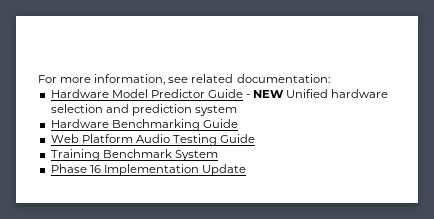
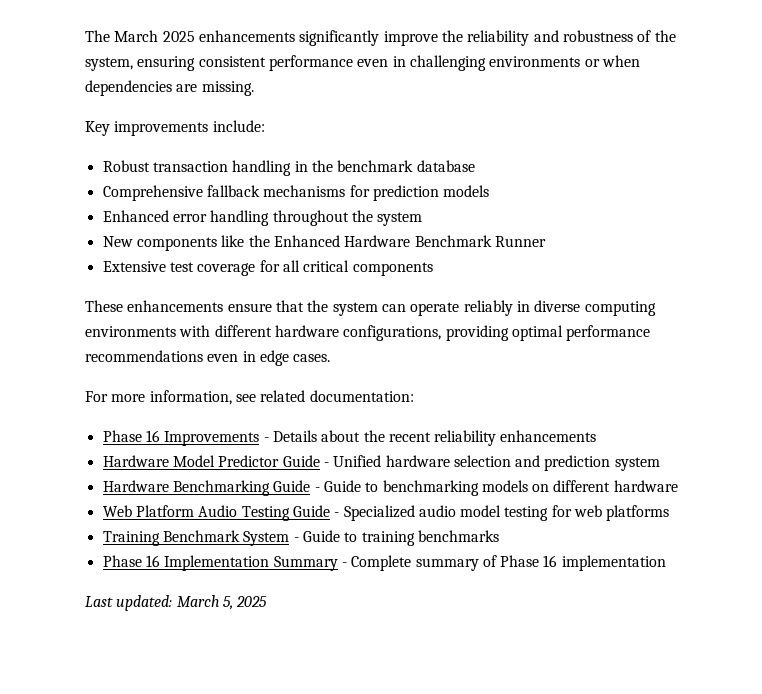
+ The March 2025 enhancements significantly improve the reliability and robustness of the system, ensuring consistent performance even in challenging environments or when dependencies are missing.
+ Key improvements include:
+ Robust transaction handling in the benchmark database
+ Comprehensive fallback mechanisms for prediction models
+ Enhanced error handling throughout the system
+ New components like the Enhanced Hardware Benchmark Runner
+ Extensive test coverage for all critical components
+ These enhancements ensure that the system can operate reliably in diverse computing environments with different hardware configurations, providing optimal performance recommendations even in edge cases.
+ Phase 16 Improvements - Details about the recent reliability enhancements
- Hardware Model Predictor Guide - NEW Unified hardware selection and prediction system
+ Hardware Model Predictor Guide - Unified hardware selection and prediction system
- Hardware Benchmarking Guide
+ Hardware Benchmarking Guide - Guide to benchmarking models on different hardware
- Web Platform Audio Testing Guide
- Training Benchmark System
- Phase 16 Implementation Update
+ Web Platform Audio Testing Guide - Specialized audio model testing for web platforms
+ Training Benchmark System - Guide to training benchmarks
+ Phase 16 Implementation Summary - Complete summary of Phase 16 implementation
+ Last updated: March 5, 2025

